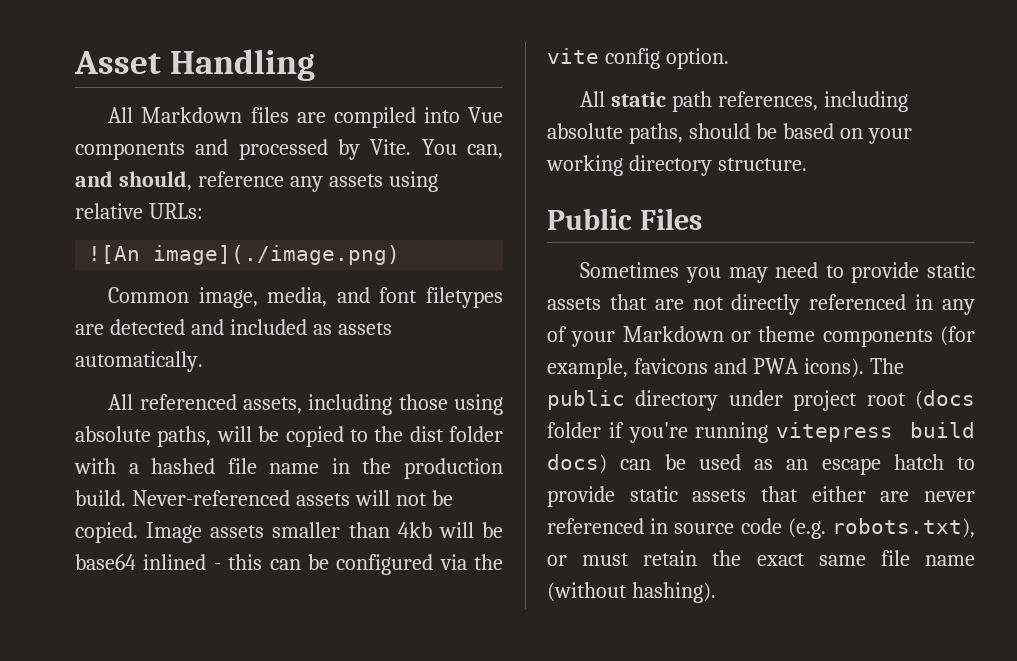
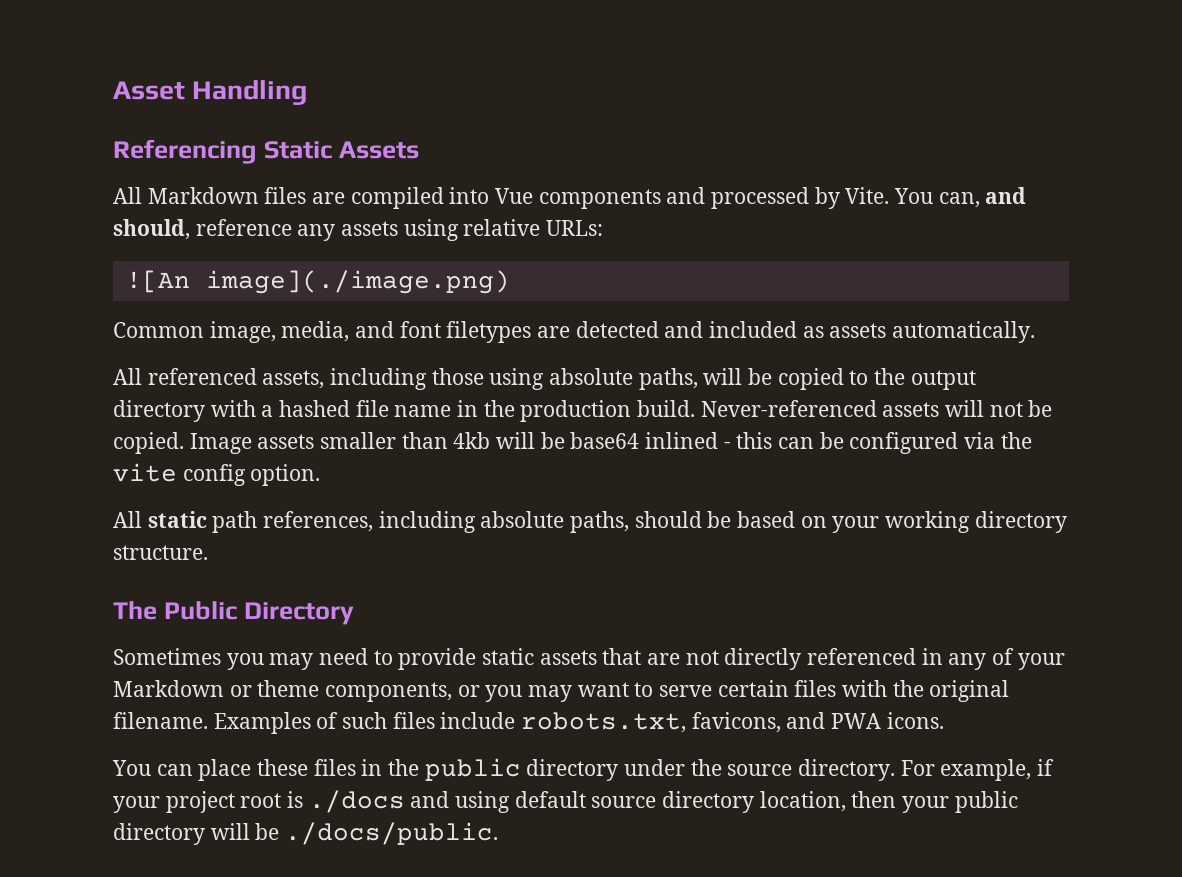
+ Referencing Static Assets
- All referenced assets, including those using absolute paths, will be copied to the dist folder with a hashed file name in the production build.
+ All referenced assets, including those using absolute paths, will be copied to the output directory with a hashed file name in the production build.
- Public Files
+ The Public Directory
- Sometimes you may need to provide static assets that are not directly referenced in any of your Markdown or theme components (for example, favicons and PWA icons). The public directory under project root (docs folder if you're running vitepress build docs) can be used as an escape hatch to provide static assets that either are never referenced in source code (e.g. robots.txt), or must retain the exact same file name (without hashing).
+ Sometimes you may need to provide static assets that are not directly referenced in any of your Markdown or theme components, or you may want to serve certain files with the original filename. Examples of such files include robots.txt, favicons, and PWA icons.
+ You can place these files in the public directory under the source directory. For example, if your project root is ./docs and using default source directory location, then your public directory will be ./docs/public.

